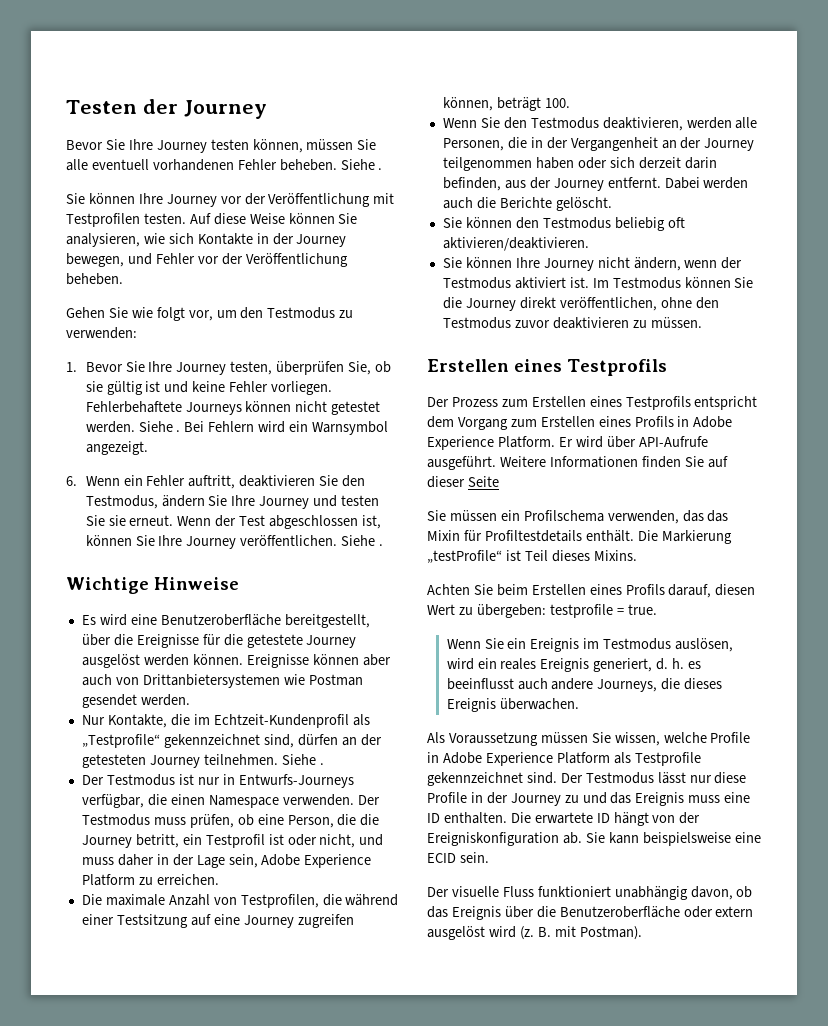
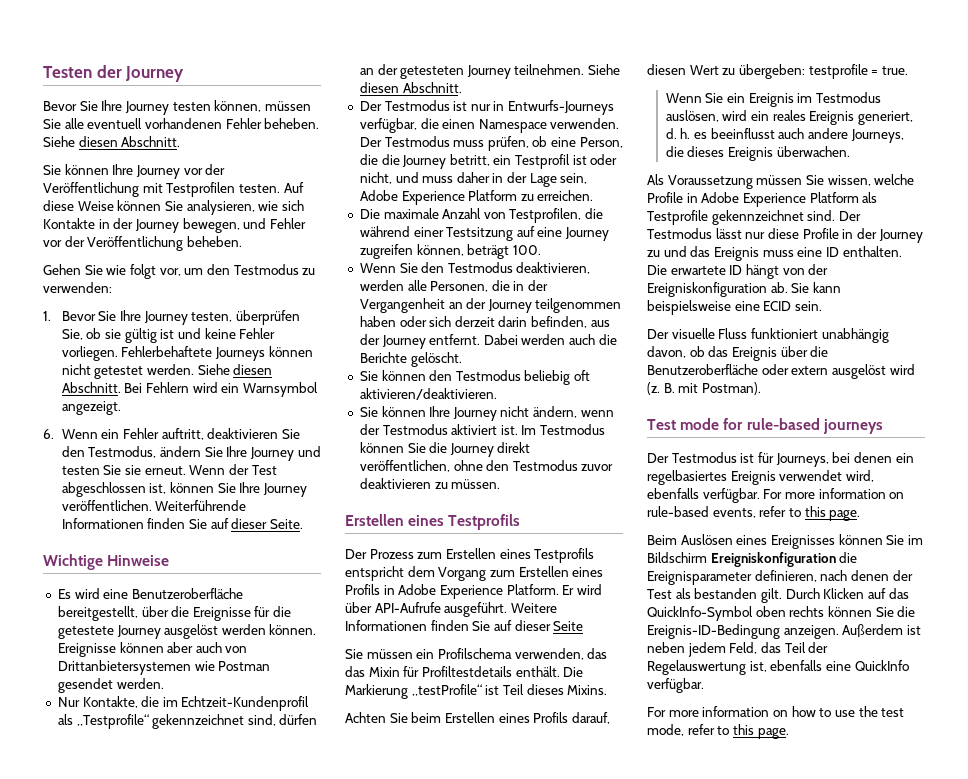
- Bevor Sie Ihre Journey testen können, müssen Sie alle eventuell vorhandenen Fehler beheben. Siehe .
+ Bevor Sie Ihre Journey testen können, müssen Sie alle eventuell vorhandenen Fehler beheben. Siehe diesen Abschnitt.
- Fehlerbehaftete Journeys können nicht getestet werden. Siehe .
+ Fehlerbehaftete Journeys können nicht getestet werden. Siehe diesen Abschnitt.
- Wenn der Test abgeschlossen ist, können Sie Ihre Journey veröffentlichen. Siehe .
+ Wenn der Test abgeschlossen ist, können Sie Ihre Journey veröffentlichen. Weiterführende Informationen finden Sie auf dieser Seite.
- Nur Kontakte, die im Echtzeit-Kundenprofil als „Testprofile“ gekennzeichnet sind, dürfen an der getesteten Journey teilnehmen. Siehe .
+ Nur Kontakte, die im Echtzeit-Kundenprofil als „Testprofile“ gekennzeichnet sind, dürfen an der getesteten Journey teilnehmen. Siehe diesen Abschnitt.
+ Test mode for rule-based journeys
+ Der Testmodus ist für Journeys, bei denen ein regelbasiertes Ereignis verwendet wird, ebenfalls verfügbar. For more information on rule-based events, refer to this page.
+ Beim Auslösen eines Ereignisses können Sie im Bildschirm Ereigniskonfiguration die Ereignisparameter definieren, nach denen der Test als bestanden gilt. Durch Klicken auf das QuickInfo-Symbol oben rechts können Sie die Ereignis-ID-Bedingung anzeigen. Außerdem ist neben jedem Feld, das Teil der Regelauswertung ist, ebenfalls eine QuickInfo verfügbar.
+ For more information on how to use the test mode, refer to this page.

